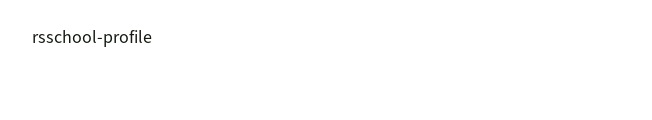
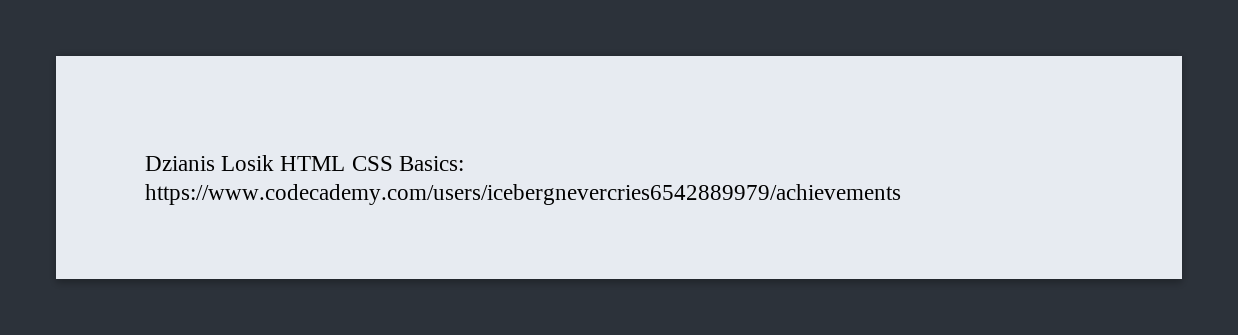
- rsschool-profile
+ Dzianis Losik HTML CSS Basics: https://www.codecademy.com/users/icebergnevercries6542889979/achievements

